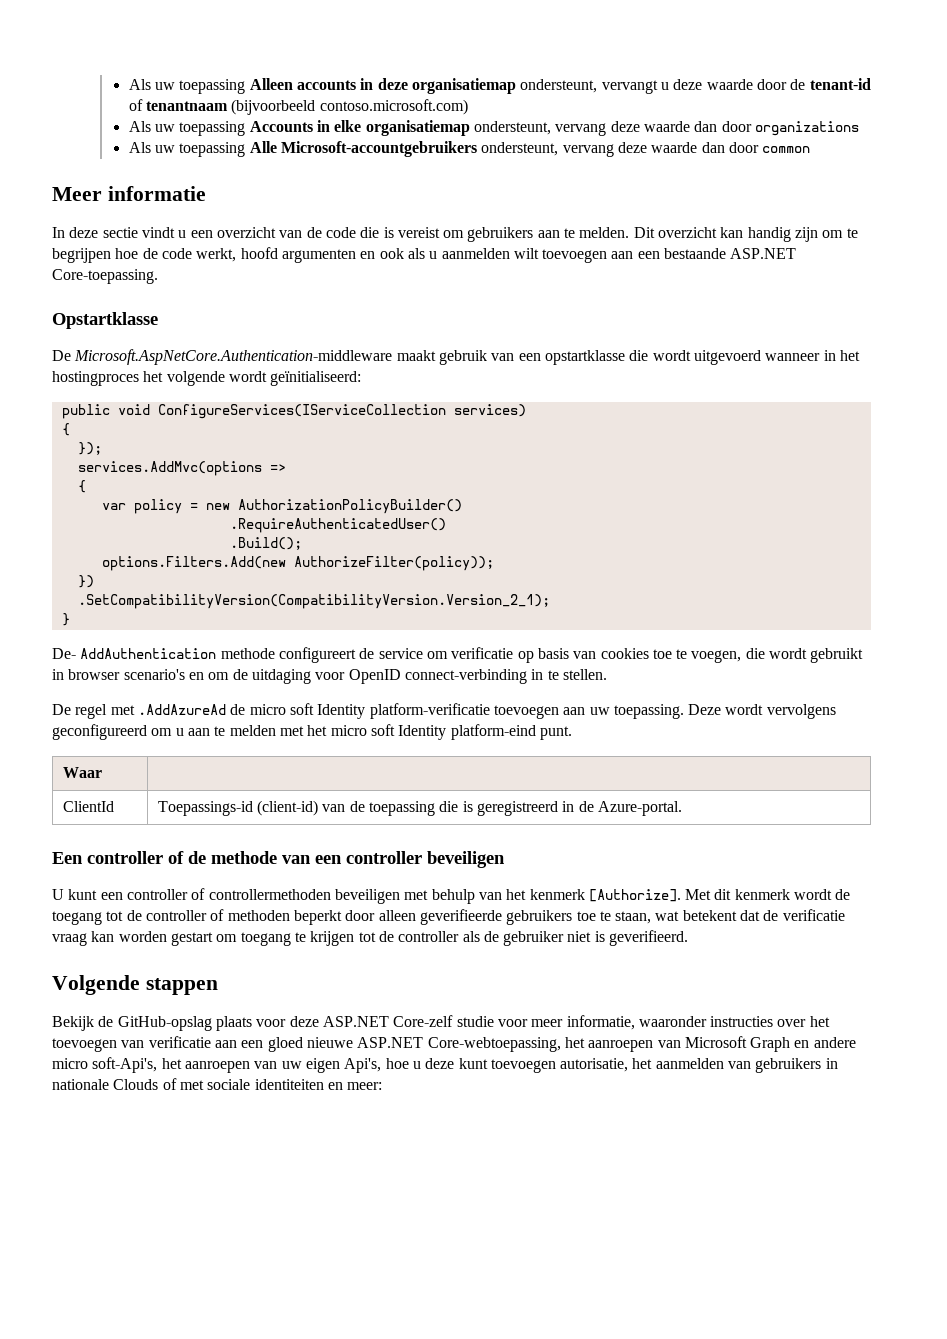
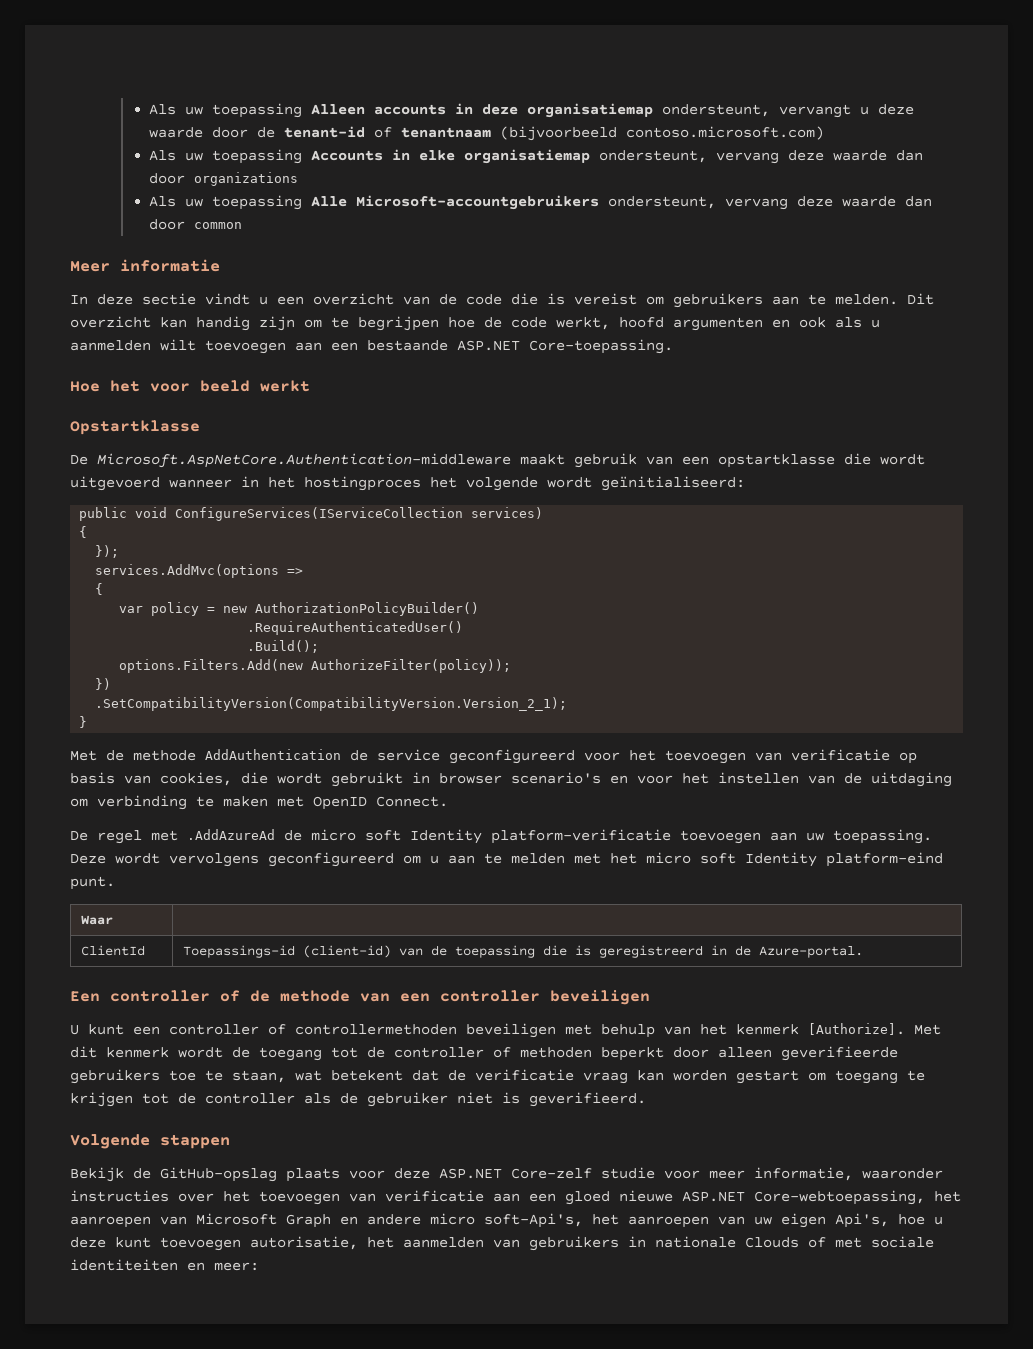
+ Hoe het voor beeld werkt
- De- AddAuthentication methode configureert de service om verificatie op basis van cookies toe te voegen, die wordt gebruikt in browser scenario's en om de uitdaging voor OpenID connect-verbinding in te stellen.
+ Met de methode AddAuthentication de service geconfigureerd voor het toevoegen van verificatie op basis van cookies, die wordt gebruikt in browser scenario's en voor het instellen van de uitdaging om verbinding te maken met OpenID Connect.

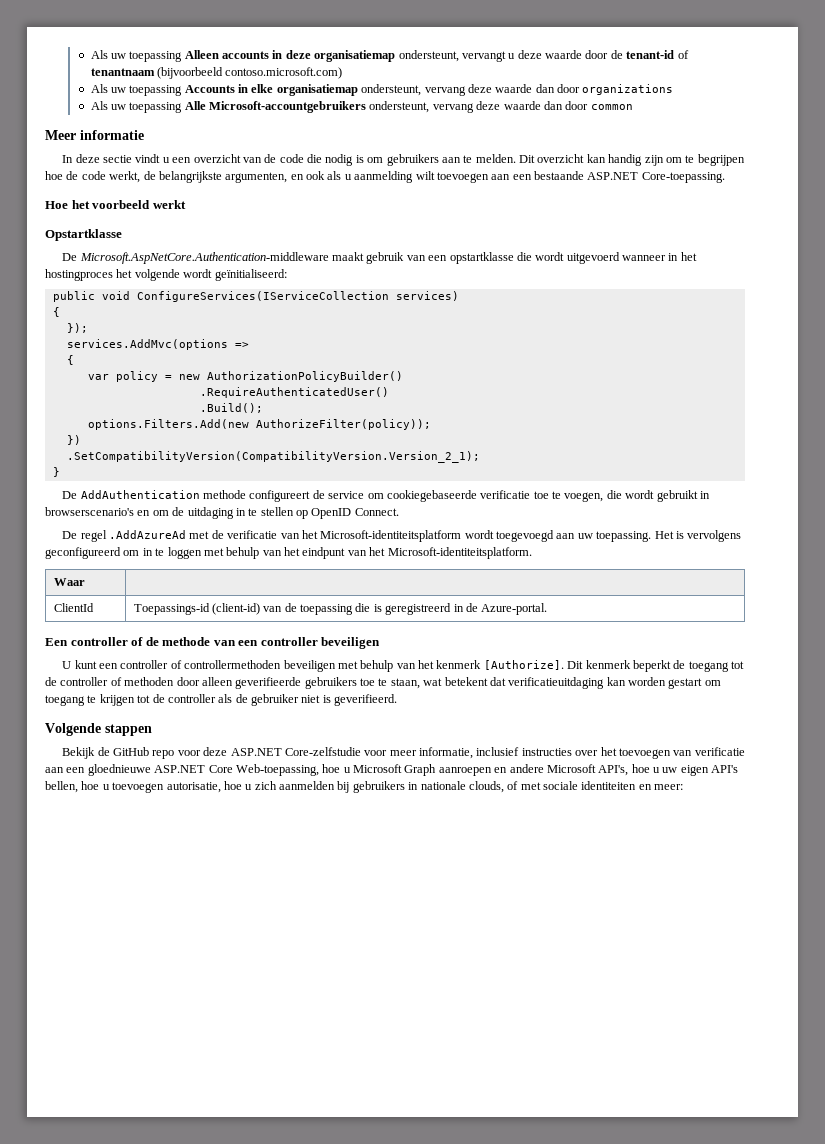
- In deze sectie vindt u een overzicht van de code die is vereist om gebruikers aan te melden.
+ In deze sectie vindt u een overzicht van de code die nodig is om gebruikers aan te melden.
- Dit overzicht kan handig zijn om te begrijpen hoe de code werkt, hoofd argumenten en ook als u aanmelden wilt toevoegen aan een bestaande ASP.NET Core-toepassing.
+ Dit overzicht kan handig zijn om te begrijpen hoe de code werkt, de belangrijkste argumenten, en ook als u aanmelding wilt toevoegen aan een bestaande ASP.NET Core-toepassing.
- Hoe het voor beeld werkt
+ Hoe het voorbeeld werkt
- Met de methode AddAuthentication de service geconfigureerd voor het toevoegen van verificatie op basis van cookies, die wordt gebruikt in browser scenario's en voor het instellen van de uitdaging om verbinding te maken met OpenID Connect.
- De regel met .AddAzureAd de micro soft Identity platform-verificatie toevoegen aan uw toepassing.
+ De AddAuthentication methode configureert de service om cookiegebaseerde verificatie toe te voegen, die wordt gebruikt in browserscenario's en om de uitdaging in te stellen op OpenID Connect.
+ De regel .AddAzureAd met de verificatie van het Microsoft-identiteitsplatform wordt toegevoegd aan uw toepassing.
- Deze wordt vervolgens geconfigureerd om u aan te melden met het micro soft Identity platform-eind punt.
+ Het is vervolgens geconfigureerd om in te loggen met behulp van het eindpunt van het Microsoft-identiteitsplatform.
- Met dit kenmerk wordt de toegang tot de controller of methoden beperkt door alleen geverifieerde gebruikers toe te staan, wat betekent dat de verificatie vraag kan worden gestart om toegang te krijgen tot de controller als de gebruiker niet is geverifieerd.
+ Dit kenmerk beperkt de toegang tot de controller of methoden door alleen geverifieerde gebruikers toe te staan, wat betekent dat verificatieuitdaging kan worden gestart om toegang te krijgen tot de controller als de gebruiker niet is geverifieerd.
- Bekijk de GitHub-opslag plaats voor deze ASP.NET Core-zelf studie voor meer informatie, waaronder instructies over het toevoegen van verificatie aan een gloed nieuwe ASP.NET Core-webtoepassing, het aanroepen van Microsoft Graph en andere micro soft-Api's, het aanroepen van uw eigen Api's, hoe u deze kunt toevoegen autorisatie, het aanmelden van gebruikers in nationale Clouds of met sociale identiteiten en meer:
+ Bekijk de GitHub repo voor deze ASP.NET Core-zelfstudie voor meer informatie, inclusief instructies over het toevoegen van verificatie aan een gloednieuwe ASP.NET Core Web-toepassing, hoe u Microsoft Graph aanroepen en andere Microsoft API's, hoe u uw eigen API's bellen, hoe u toevoegen autorisatie, hoe u zich aanmelden bij gebruikers in nationale clouds, of met sociale identiteiten en meer:

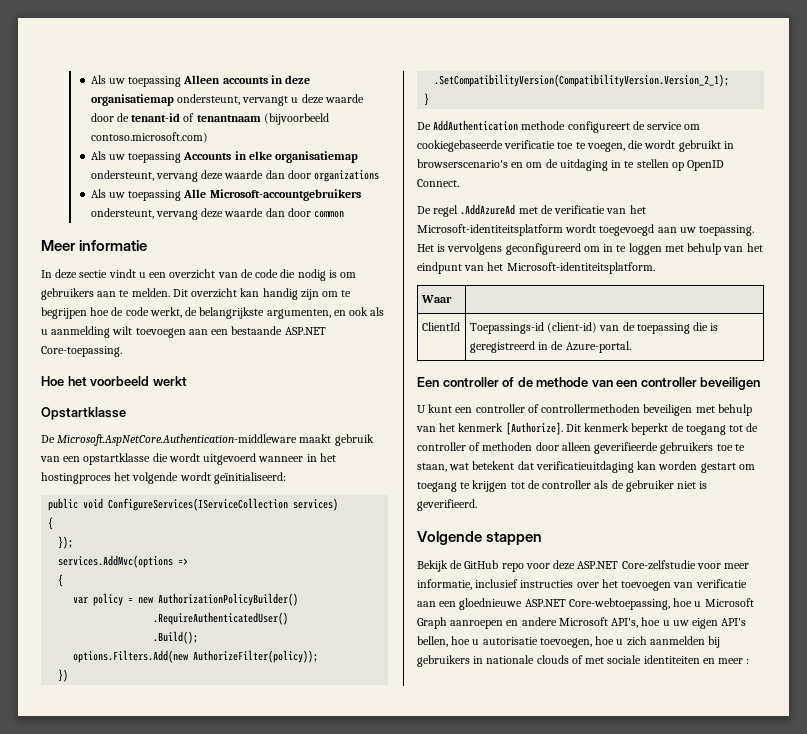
- Bekijk de GitHub repo voor deze ASP.NET Core-zelfstudie voor meer informatie, inclusief instructies over het toevoegen van verificatie aan een gloednieuwe ASP.NET Core Web-toepassing, hoe u Microsoft Graph aanroepen en andere Microsoft API's, hoe u uw eigen API's bellen, hoe u toevoegen autorisatie, hoe u zich aanmelden bij gebruikers in nationale clouds, of met sociale identiteiten en meer:
+ Bekijk de GitHub repo voor deze ASP.NET Core-zelfstudie voor meer informatie, inclusief instructies over het toevoegen van verificatie aan een gloednieuwe ASP.NET Core-webtoepassing, hoe u Microsoft Graph aanroepen en andere Microsoft API's, hoe u uw eigen API's bellen, hoe u autorisatie toevoegen, hoe u zich aanmelden bij gebruikers in nationale clouds of met sociale identiteiten en meer :

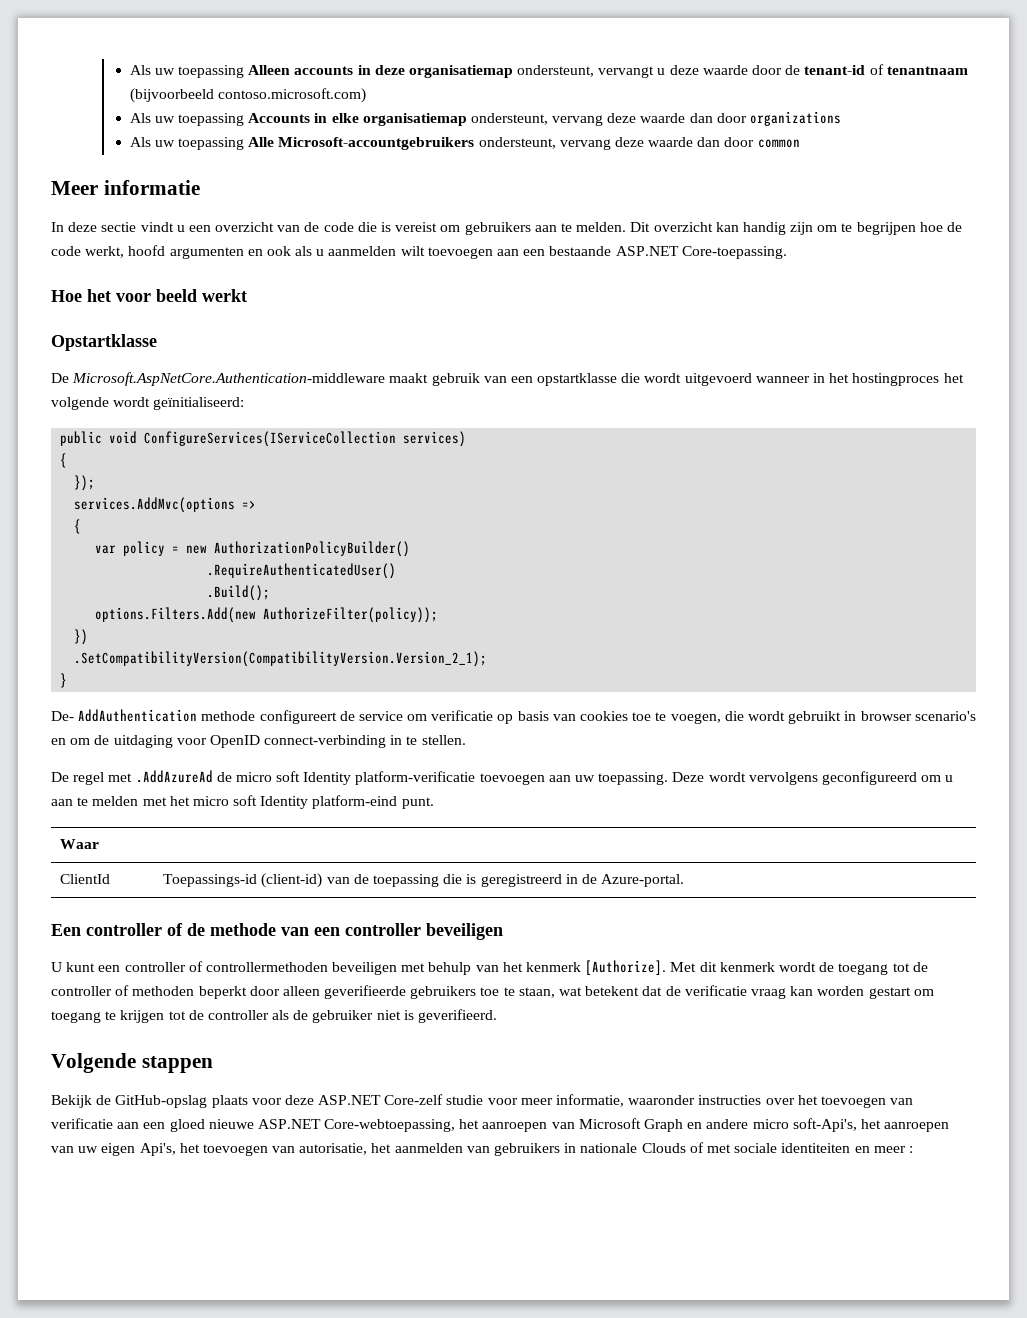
- In deze sectie vindt u een overzicht van de code die nodig is om gebruikers aan te melden.
+ In deze sectie vindt u een overzicht van de code die is vereist om gebruikers aan te melden.
- Dit overzicht kan handig zijn om te begrijpen hoe de code werkt, de belangrijkste argumenten, en ook als u aanmelding wilt toevoegen aan een bestaande ASP.NET Core-toepassing.
+ Dit overzicht kan handig zijn om te begrijpen hoe de code werkt, hoofd argumenten en ook als u aanmelden wilt toevoegen aan een bestaande ASP.NET Core-toepassing.
- Hoe het voorbeeld werkt
+ Hoe het voor beeld werkt
- De AddAuthentication methode configureert de service om cookiegebaseerde verificatie toe te voegen, die wordt gebruikt in browserscenario's en om de uitdaging in te stellen op OpenID Connect.
- De regel .AddAzureAd met de verificatie van het Microsoft-identiteitsplatform wordt toegevoegd aan uw toepassing.
+ De- AddAuthentication methode configureert de service om verificatie op basis van cookies toe te voegen, die wordt gebruikt in browser scenario's en om de uitdaging voor OpenID connect-verbinding in te stellen.
+ De regel met .AddAzureAd de micro soft Identity platform-verificatie toevoegen aan uw toepassing.
- Het is vervolgens geconfigureerd om in te loggen met behulp van het eindpunt van het Microsoft-identiteitsplatform.
+ Deze wordt vervolgens geconfigureerd om u aan te melden met het micro soft Identity platform-eind punt.
- Dit kenmerk beperkt de toegang tot de controller of methoden door alleen geverifieerde gebruikers toe te staan, wat betekent dat verificatieuitdaging kan worden gestart om toegang te krijgen tot de controller als de gebruiker niet is geverifieerd.
+ Met dit kenmerk wordt de toegang tot de controller of methoden beperkt door alleen geverifieerde gebruikers toe te staan, wat betekent dat de verificatie vraag kan worden gestart om toegang te krijgen tot de controller als de gebruiker niet is geverifieerd.
- Bekijk de GitHub repo voor deze ASP.NET Core-zelfstudie voor meer informatie, inclusief instructies over het toevoegen van verificatie aan een gloednieuwe ASP.NET Core-webtoepassing, hoe u Microsoft Graph aanroepen en andere Microsoft API's, hoe u uw eigen API's bellen, hoe u autorisatie toevoegen, hoe u zich aanmelden bij gebruikers in nationale clouds of met sociale identiteiten en meer :
+ Bekijk de GitHub-opslag plaats voor deze ASP.NET Core-zelf studie voor meer informatie, waaronder instructies over het toevoegen van verificatie aan een gloed nieuwe ASP.NET Core-webtoepassing, het aanroepen van Microsoft Graph en andere micro soft-Api's, het aanroepen van uw eigen Api's, het toevoegen van autorisatie, het aanmelden van gebruikers in nationale Clouds of met sociale identiteiten en meer :

